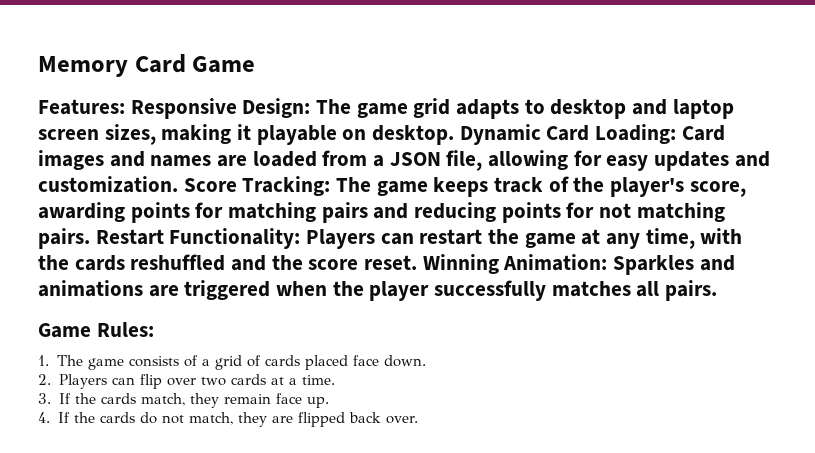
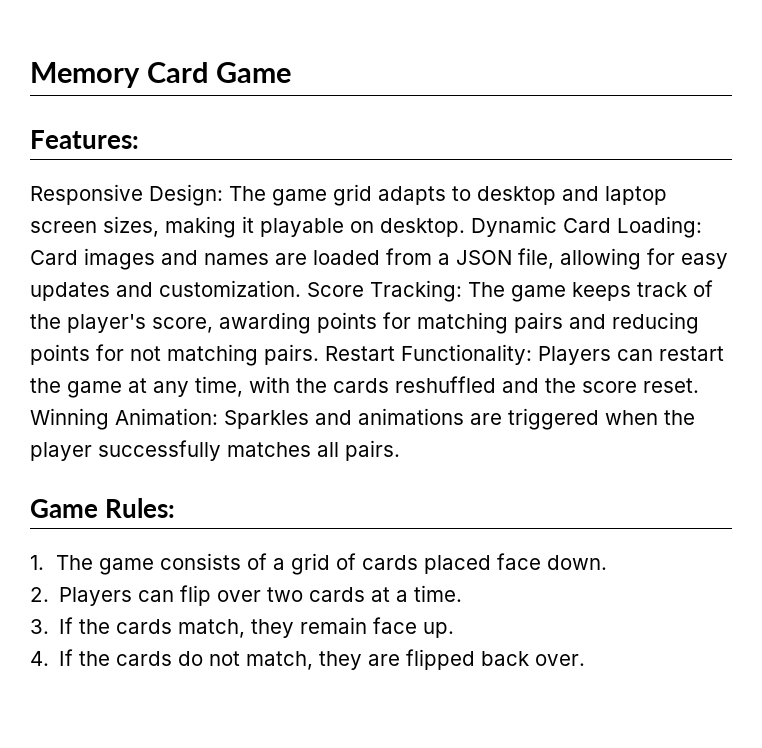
- Features: Responsive Design: The game grid adapts to desktop and laptop screen sizes, making it playable on desktop.
+ Features:
+ Responsive Design: The game grid adapts to desktop and laptop screen sizes, making it playable on desktop.

